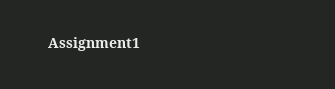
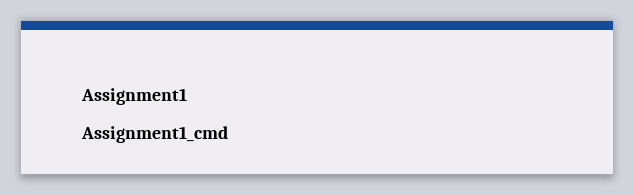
+ Assignment1_cmd

